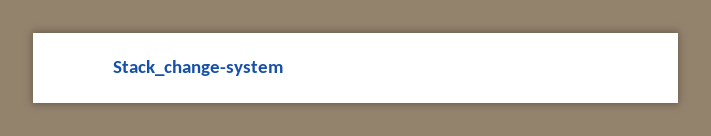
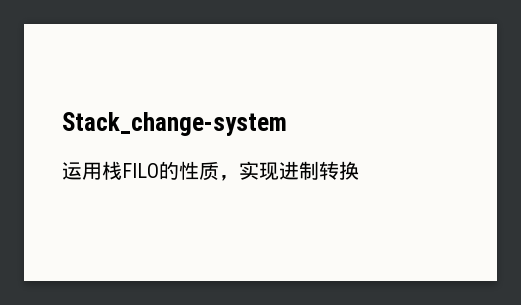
+ 运用栈FILO的性质，实现进制转换

